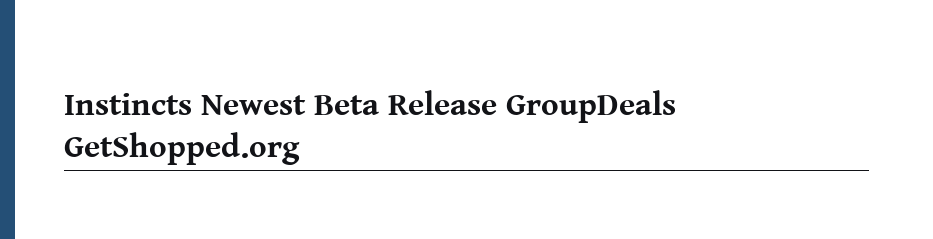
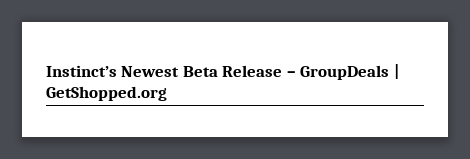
- Instincts Newest Beta Release GroupDeals GetShopped.org
+ Instinct’s Newest Beta Release – GroupDeals | GetShopped.org

